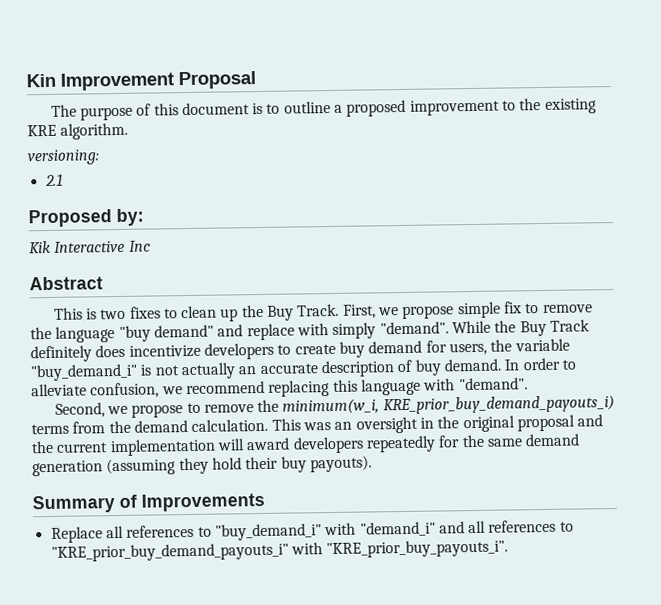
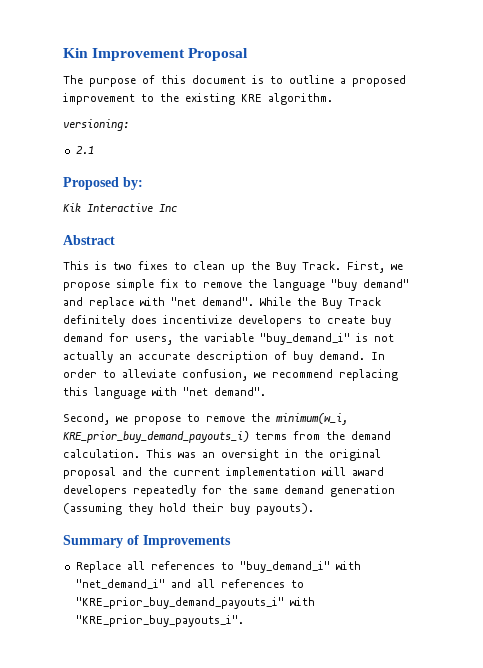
- First, we propose simple fix to remove the language "buy demand" and replace with simply "demand".
+ First, we propose simple fix to remove the language "buy demand" and replace with "net demand".
- In order to alleviate confusion, we recommend replacing this language with "demand".
+ In order to alleviate confusion, we recommend replacing this language with "net demand".
- Replace all references to "buy_demand_i" with "demand_i" and all references to "KRE_prior_buy_demand_payouts_i" with "KRE_prior_buy_payouts_i".
+ Replace all references to "buy_demand_i" with "net_demand_i" and all references to "KRE_prior_buy_demand_payouts_i" with "KRE_prior_buy_payouts_i".

